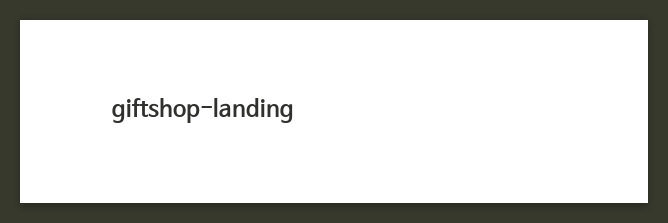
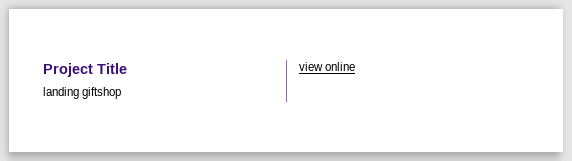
- giftshop-landing
+ Project Title
+ landing giftshop
+ view online

